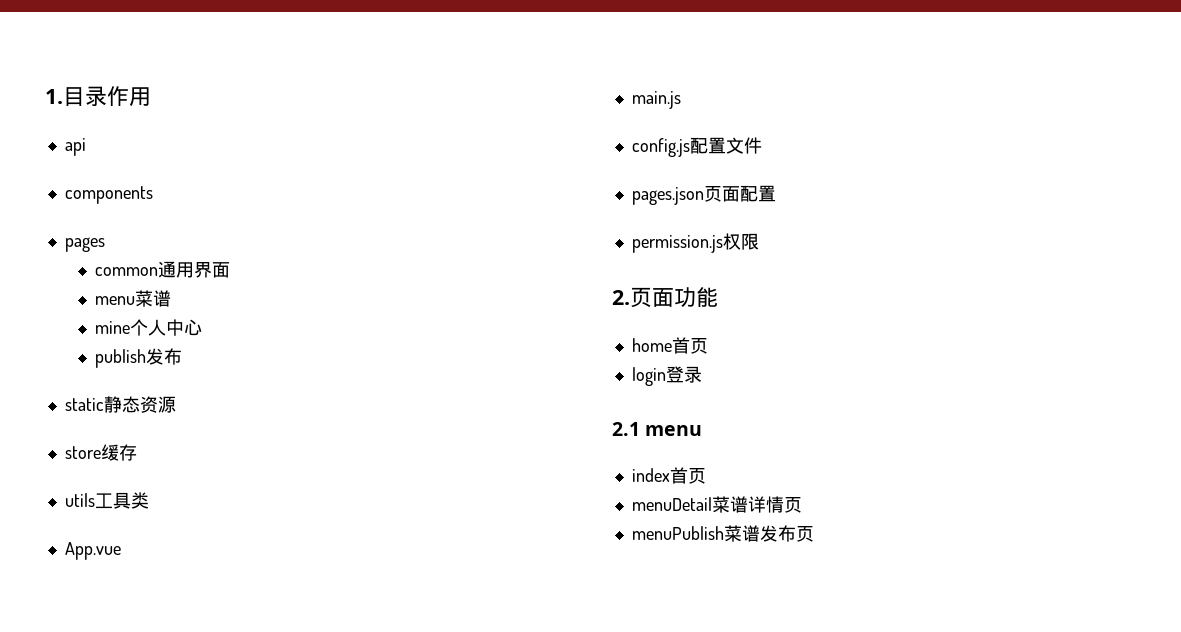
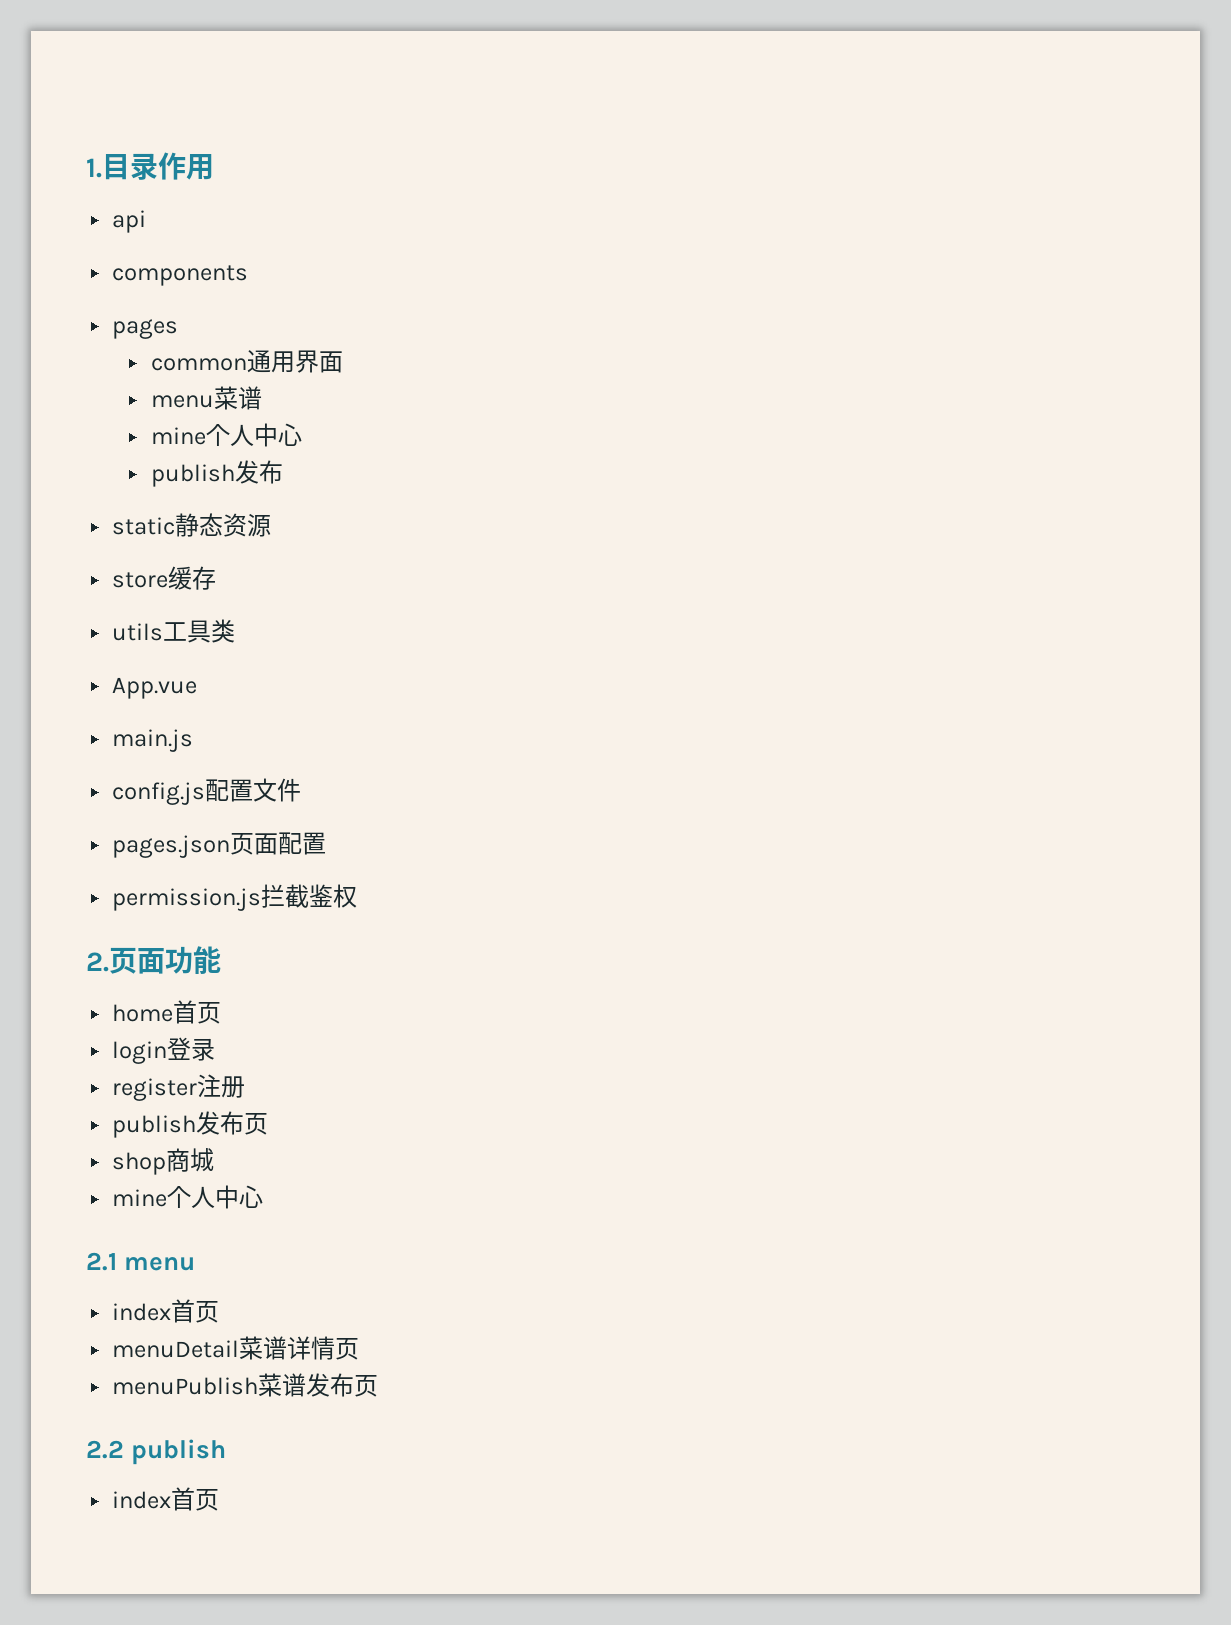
- permission.js权限
+ permission.js拦截鉴权
+ register注册
+ publish发布页
+ shop商城
+ mine个人中心
+ 2.2 publish
+ index首页

